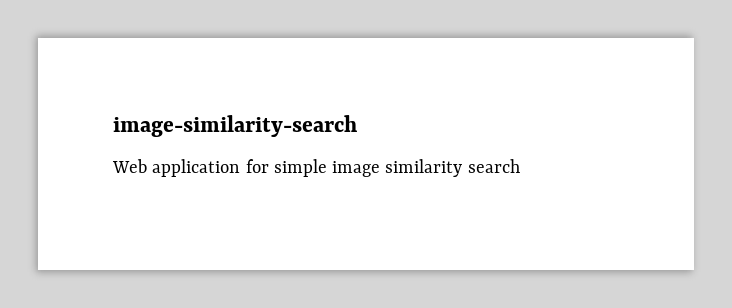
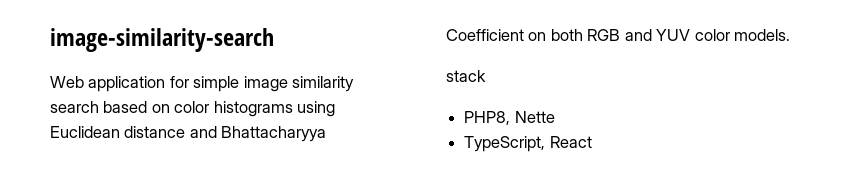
- Web application for simple image similarity search
+ Web application for simple image similarity search based on color histograms using Euclidean distance and Bhattacharyya Coefficient on both RGB and YUV color models.
+ stack
+ PHP8, Nette
+ TypeScript, React

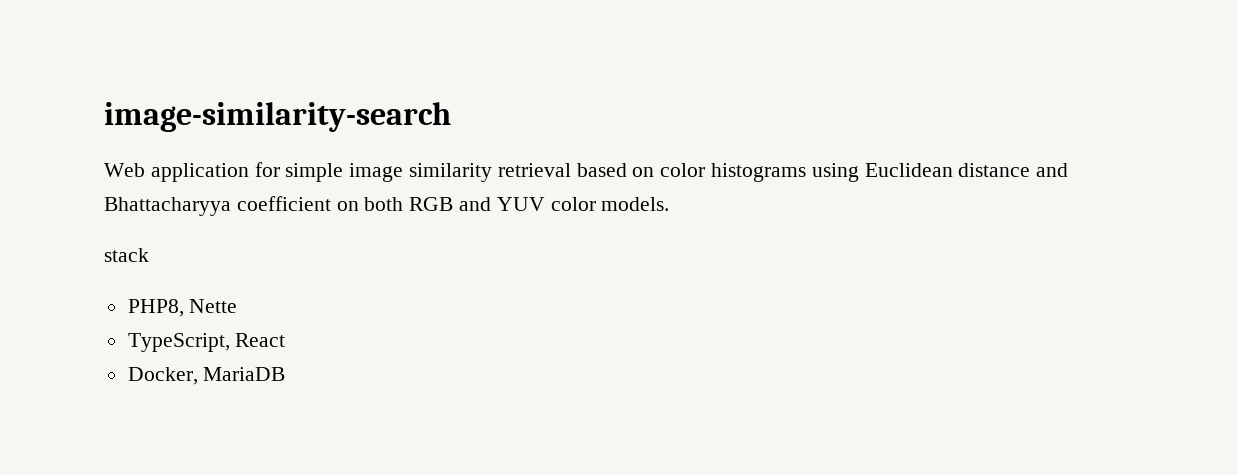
- Web application for simple image similarity search based on color histograms using Euclidean distance and Bhattacharyya Coefficient on both RGB and YUV color models.
+ Web application for simple image similarity retrieval based on color histograms using Euclidean distance and Bhattacharyya coefficient on both RGB and YUV color models.
+ Docker, MariaDB

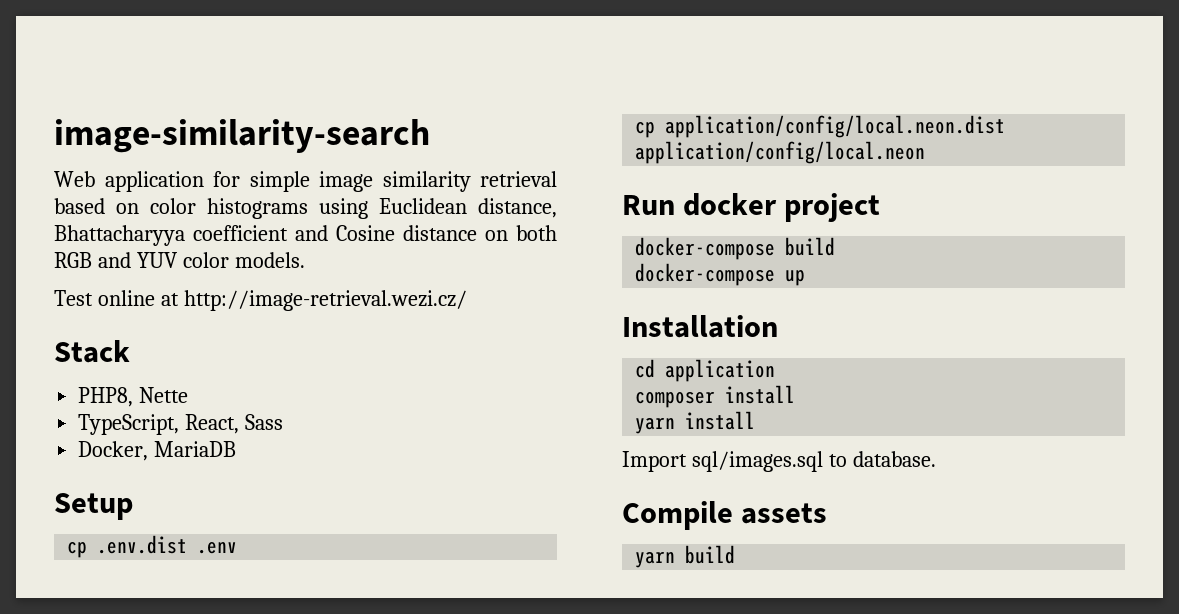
- Web application for simple image similarity retrieval based on color histograms using Euclidean distance and Bhattacharyya coefficient on both RGB and YUV color models.
+ Web application for simple image similarity retrieval based on color histograms using Euclidean distance, Bhattacharyya coefficient and Cosine distance on both RGB and YUV color models.
- stack
+ Test online at http://image-retrieval.wezi.cz/
+ Stack
- TypeScript, React
+ TypeScript, React, Sass
+ Setup
+ cp .env.dist .env
+ cp application/config/local.neon.dist application/config/local.neon
+ Run docker project
+ docker-compose build
+ docker-compose up
+ Installation
+ cd application
+ composer install
+ yarn install
+ Import sql/images.sql to database.
+ Compile assets
+ yarn build

